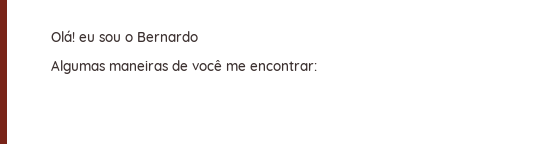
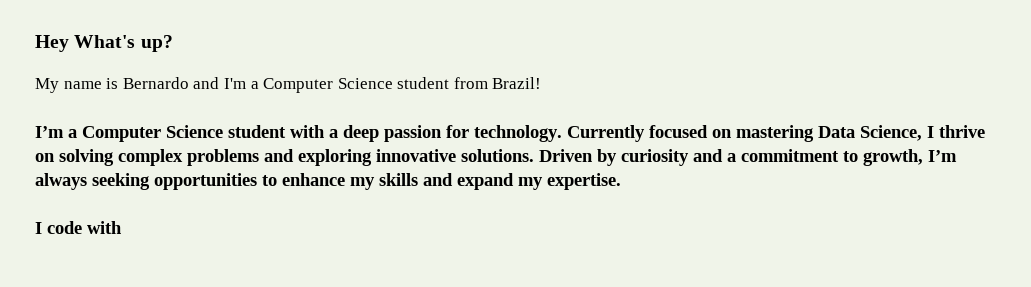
- Olá! eu sou o Bernardo
- Algumas maneiras de você me encontrar:
+ Hey What's up?
+ My name is Bernardo and I'm a Computer Science student from Brazil!
+ I’m a Computer Science student with a deep passion for technology. Currently focused on mastering Data Science, I thrive on solving complex problems and exploring innovative solutions. Driven by curiosity and a commitment to growth, I’m always seeking opportunities to enhance my skills and expand my expertise.
+ I code with

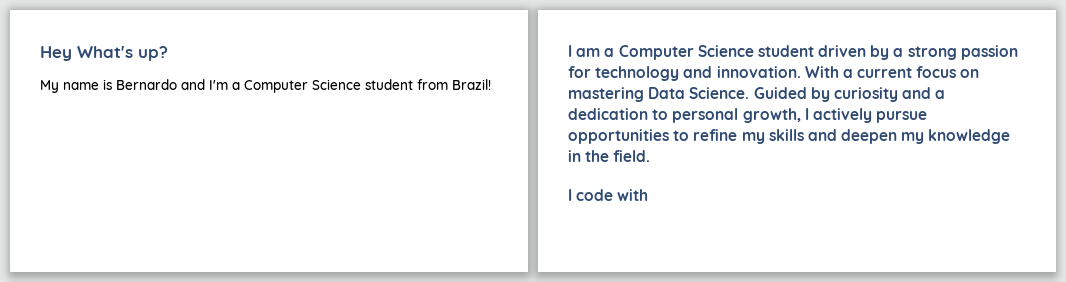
- I’m a Computer Science student with a deep passion for technology. Currently focused on mastering Data Science, I thrive on solving complex problems and exploring innovative solutions. Driven by curiosity and a commitment to growth, I’m always seeking opportunities to enhance my skills and expand my expertise.
+ I am a Computer Science student driven by a strong passion for technology and innovation. With a current focus on mastering Data Science. Guided by curiosity and a dedication to personal growth, I actively pursue opportunities to refine my skills and deepen my knowledge in the field.

